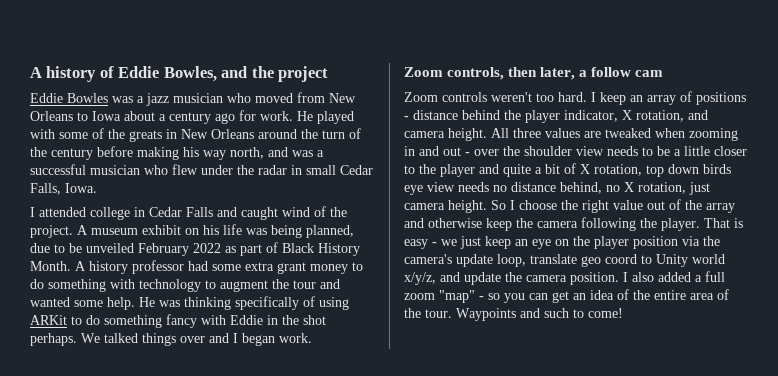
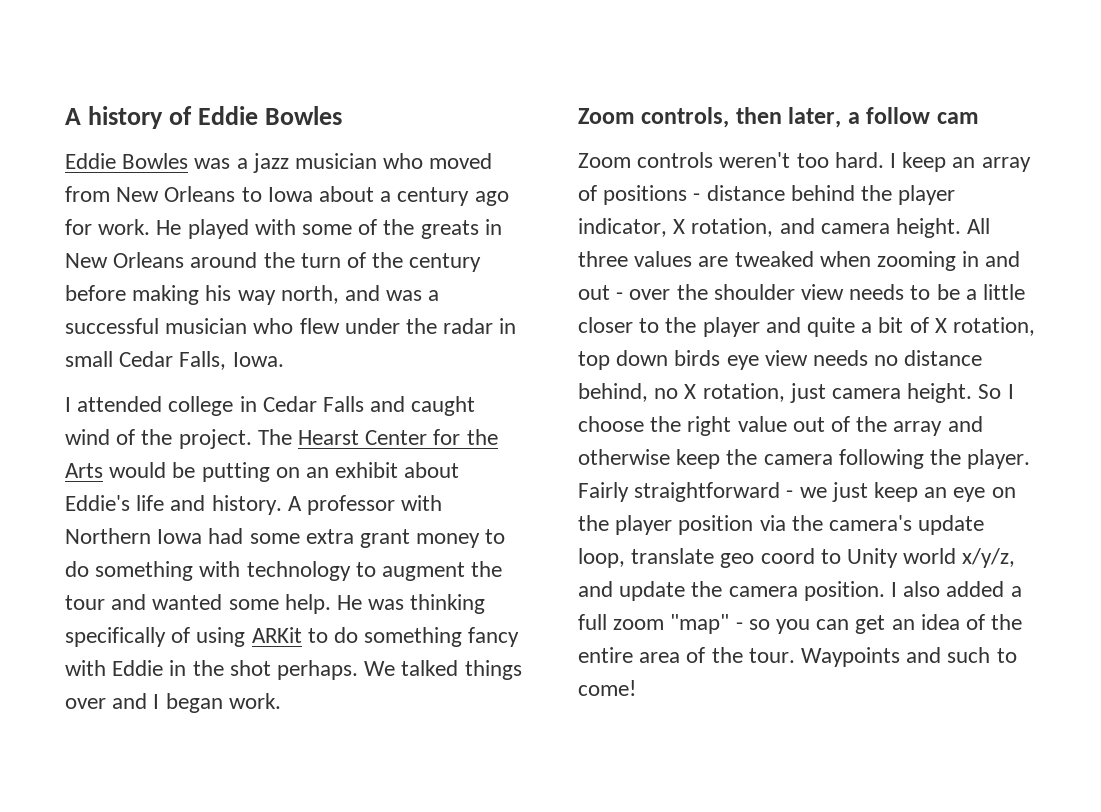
- A history of Eddie Bowles, and the project
+ A history of Eddie Bowles
- A museum exhibit on his life was being planned, due to be unveiled February 2022 as part of Black History Month. A history professor had some extra grant money to do something with technology to augment the tour and wanted some help.
+ The Hearst Center for the Arts would be putting on an exhibit about Eddie's life and history. A professor with Northern Iowa had some extra grant money to do something with technology to augment the tour and wanted some help.
- That is easy - we just keep an eye on the player position via the camera's update loop, translate geo coord to Unity world x/y/z, and update the camera position.
+ Fairly straightforward - we just keep an eye on the player position via the camera's update loop, translate geo coord to Unity world x/y/z, and update the camera position.

